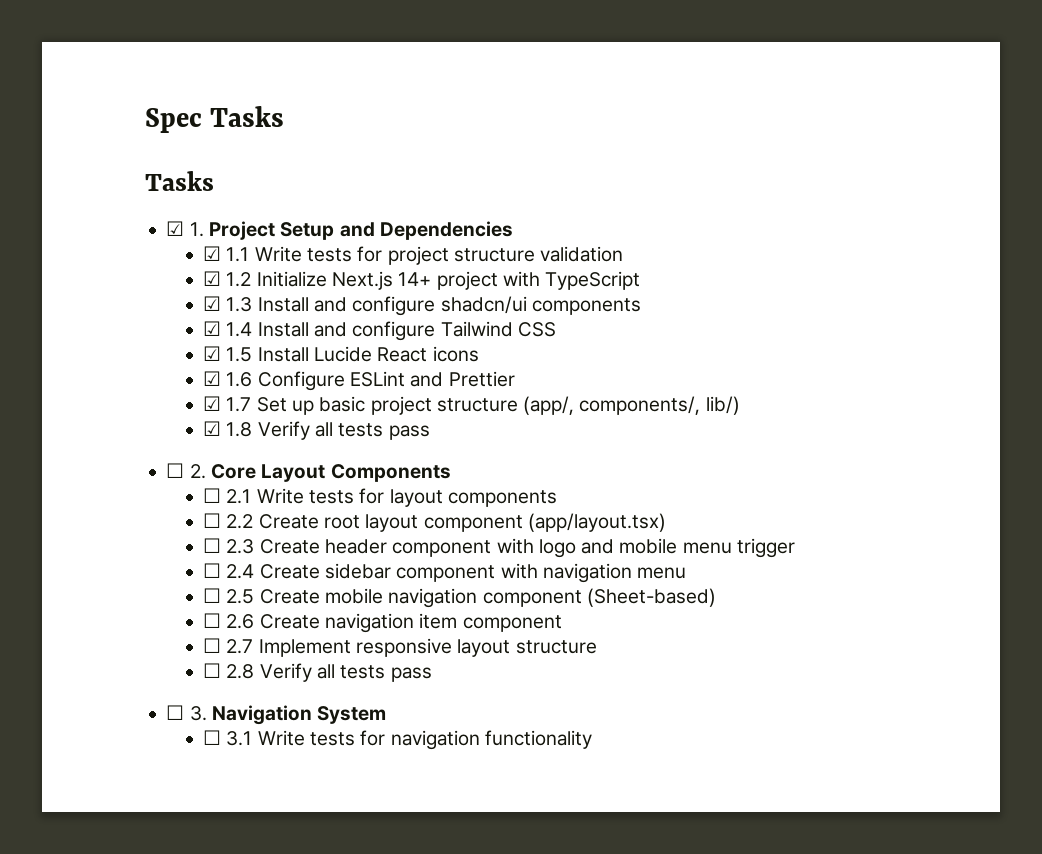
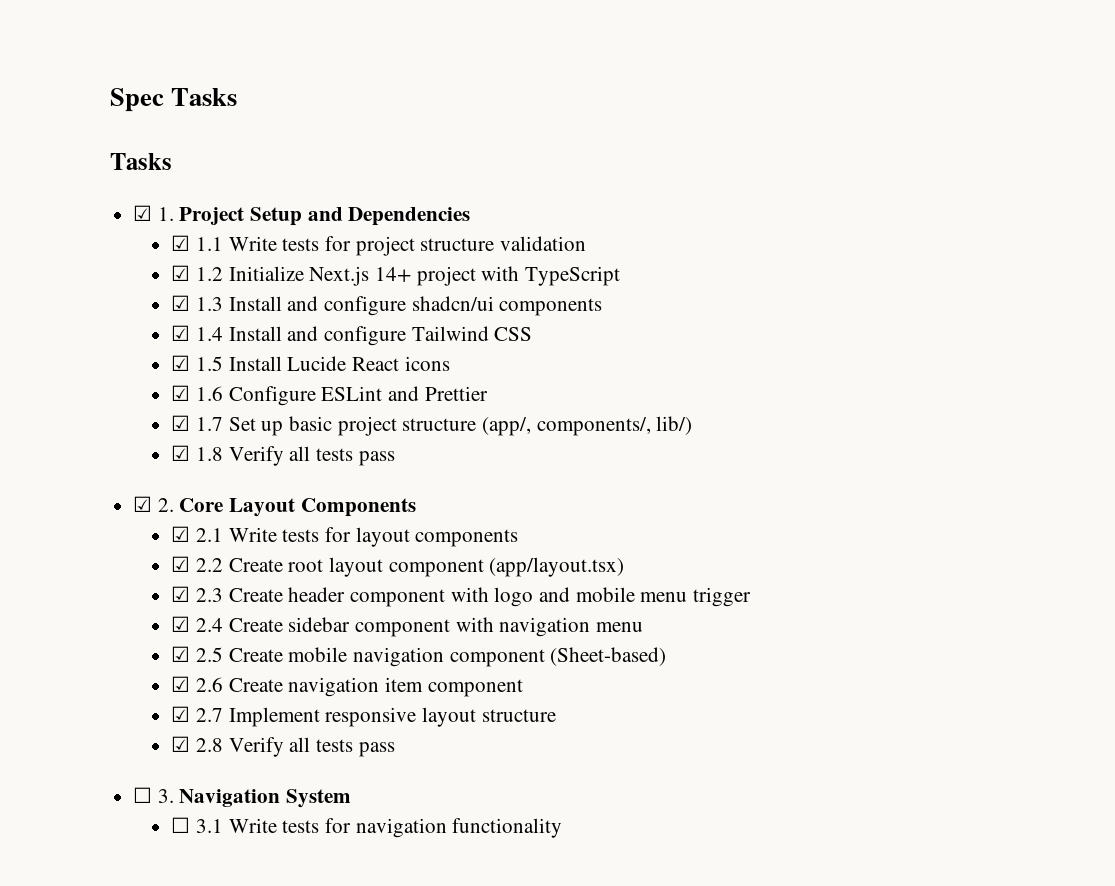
- ☐ 2. Core Layout Components
+ ☑ 2. Core Layout Components
- ☐ 2.1 Write tests for layout components
+ ☑ 2.1 Write tests for layout components
- ☐ 2.2 Create root layout component (app/layout.tsx)
+ ☑ 2.2 Create root layout component (app/layout.tsx)
- ☐ 2.3 Create header component with logo and mobile menu trigger
+ ☑ 2.3 Create header component with logo and mobile menu trigger
- ☐ 2.4 Create sidebar component with navigation menu
+ ☑ 2.4 Create sidebar component with navigation menu
- ☐ 2.5 Create mobile navigation component (Sheet-based)
+ ☑ 2.5 Create mobile navigation component (Sheet-based)
- ☐ 2.6 Create navigation item component
+ ☑ 2.6 Create navigation item component
- ☐ 2.7 Implement responsive layout structure
+ ☑ 2.7 Implement responsive layout structure
- ☐ 2.8 Verify all tests pass
+ ☑ 2.8 Verify all tests pass

